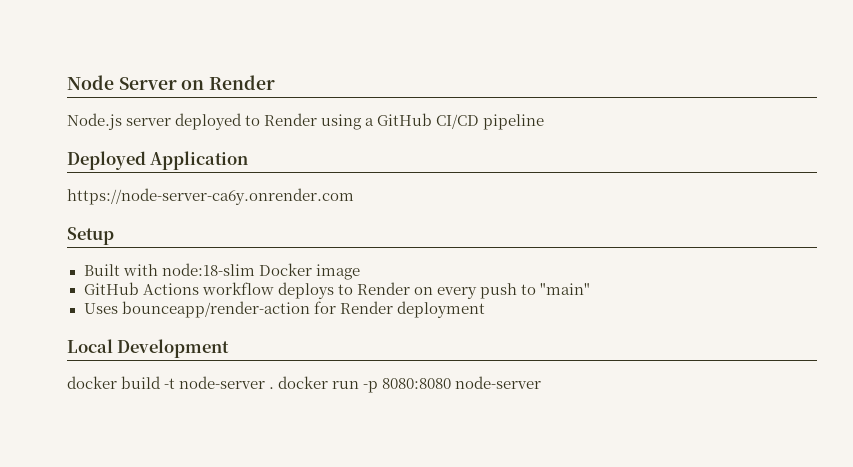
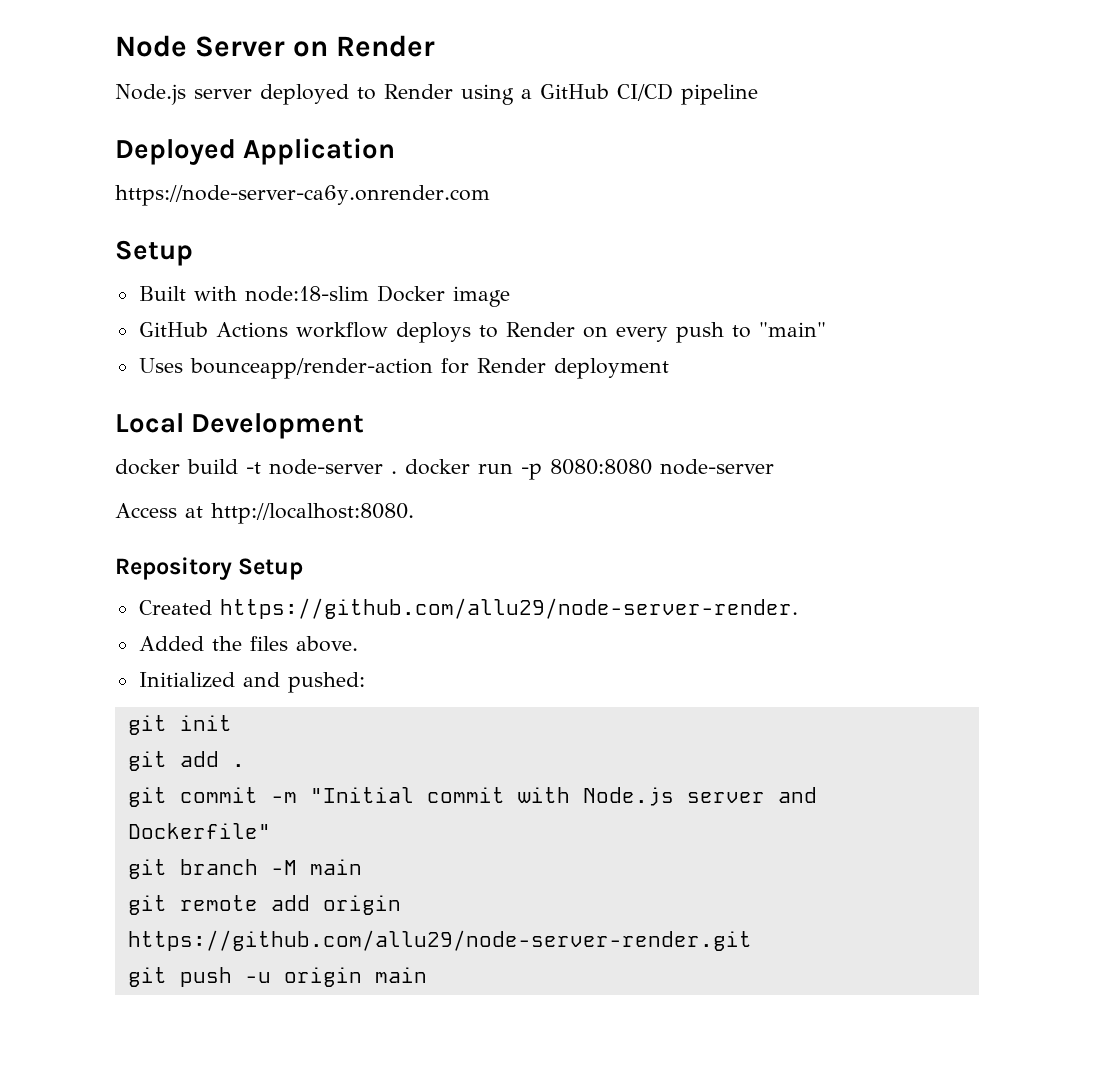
+ Access at http://localhost:8080.
+ Repository Setup
+ Created https://github.com/allu29/node-server-render.
+ Added the files above.
+ Initialized and pushed:
+ git init
+ git add .
+ git commit -m "Initial commit with Node.js server and Dockerfile"
+ git branch -M main
+ git remote add origin https://github.com/allu29/node-server-render.git
+ git push -u origin main

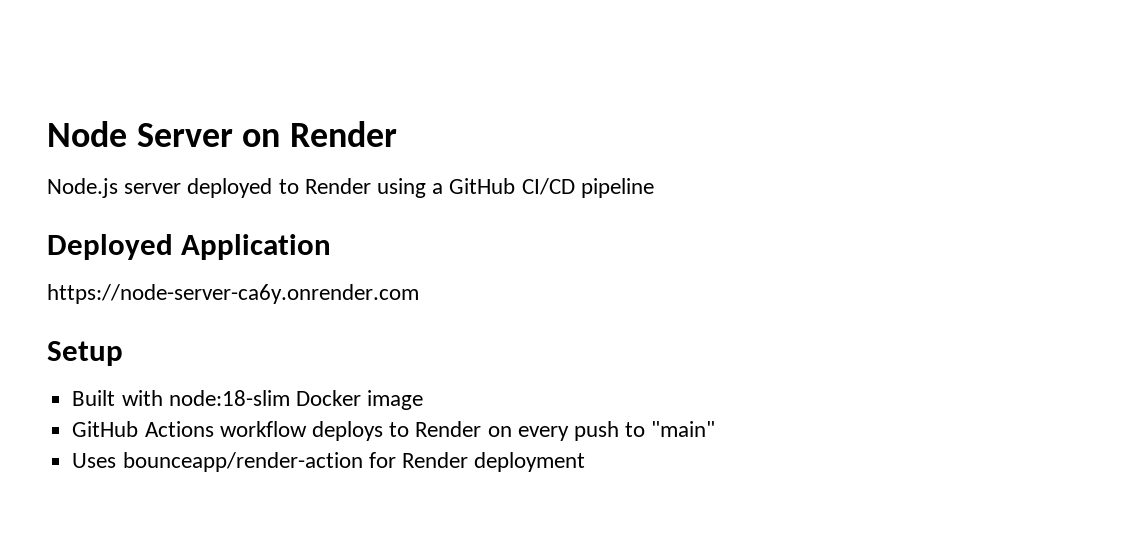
- Local Development
- docker build -t node-server . docker run -p 8080:8080 node-server
- Access at http://localhost:8080.
- Repository Setup
- Created https://github.com/allu29/node-server-render.
- Added the files above.
- Initialized and pushed:
- git init
- git add .
- git commit -m "Initial commit with Node.js server and Dockerfile"
- git branch -M main
- git remote add origin https://github.com/allu29/node-server-render.git
- git push -u origin main

